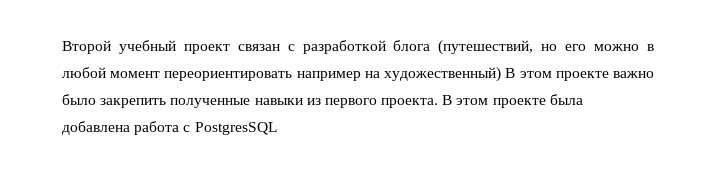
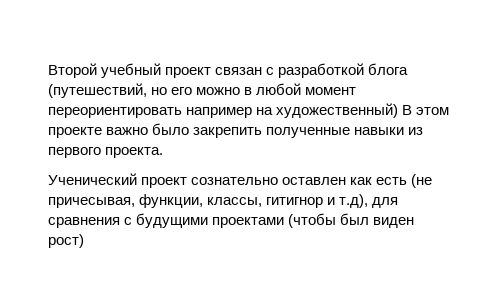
- Второй учебный проект связан с разработкой блога (путешествий, но его можно в любой момент переориентировать например на художественный) В этом проекте важно было закрепить полученные навыки из первого проекта. В этом проекте была добавлена работа с PostgresSQL
+ Второй учебный проект связан с разработкой блога (путешествий, но его можно в любой момент переориентировать например на художественный) В этом проекте важно было закрепить полученные навыки из первого проекта.
+ Ученический проект сознательно оставлен как есть (не причесывая, функции, классы, гитигнор и т.д), для сравнения с будущими проектами (чтобы был виден рост)

